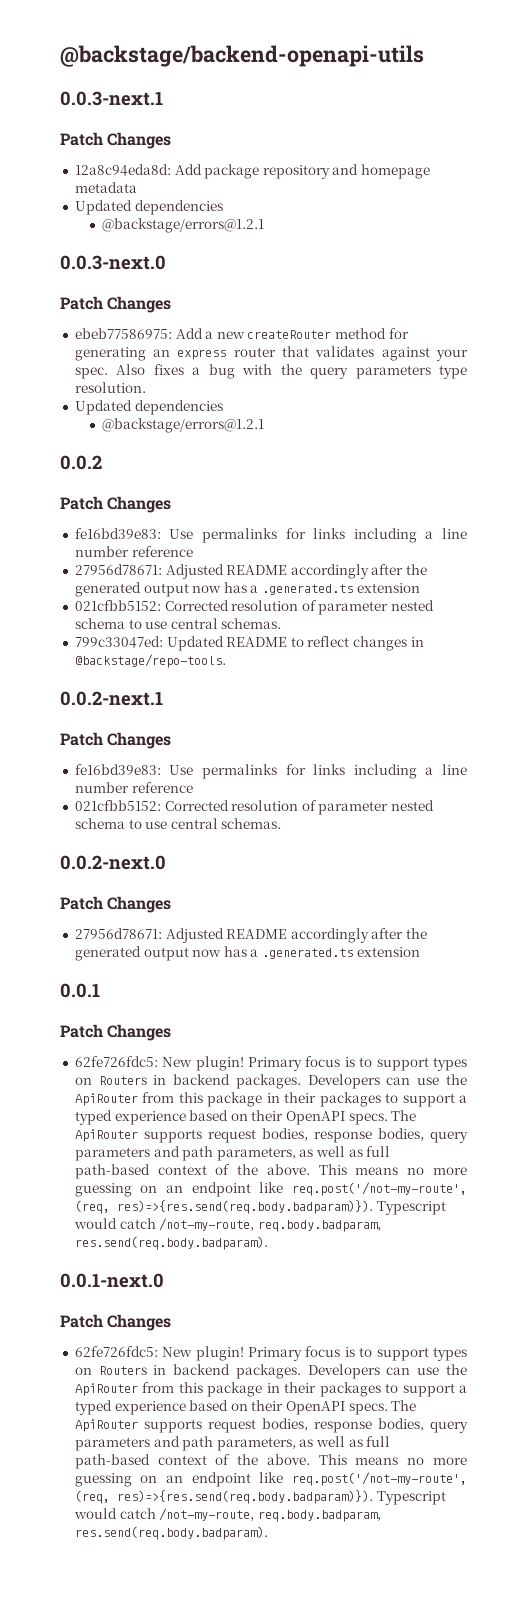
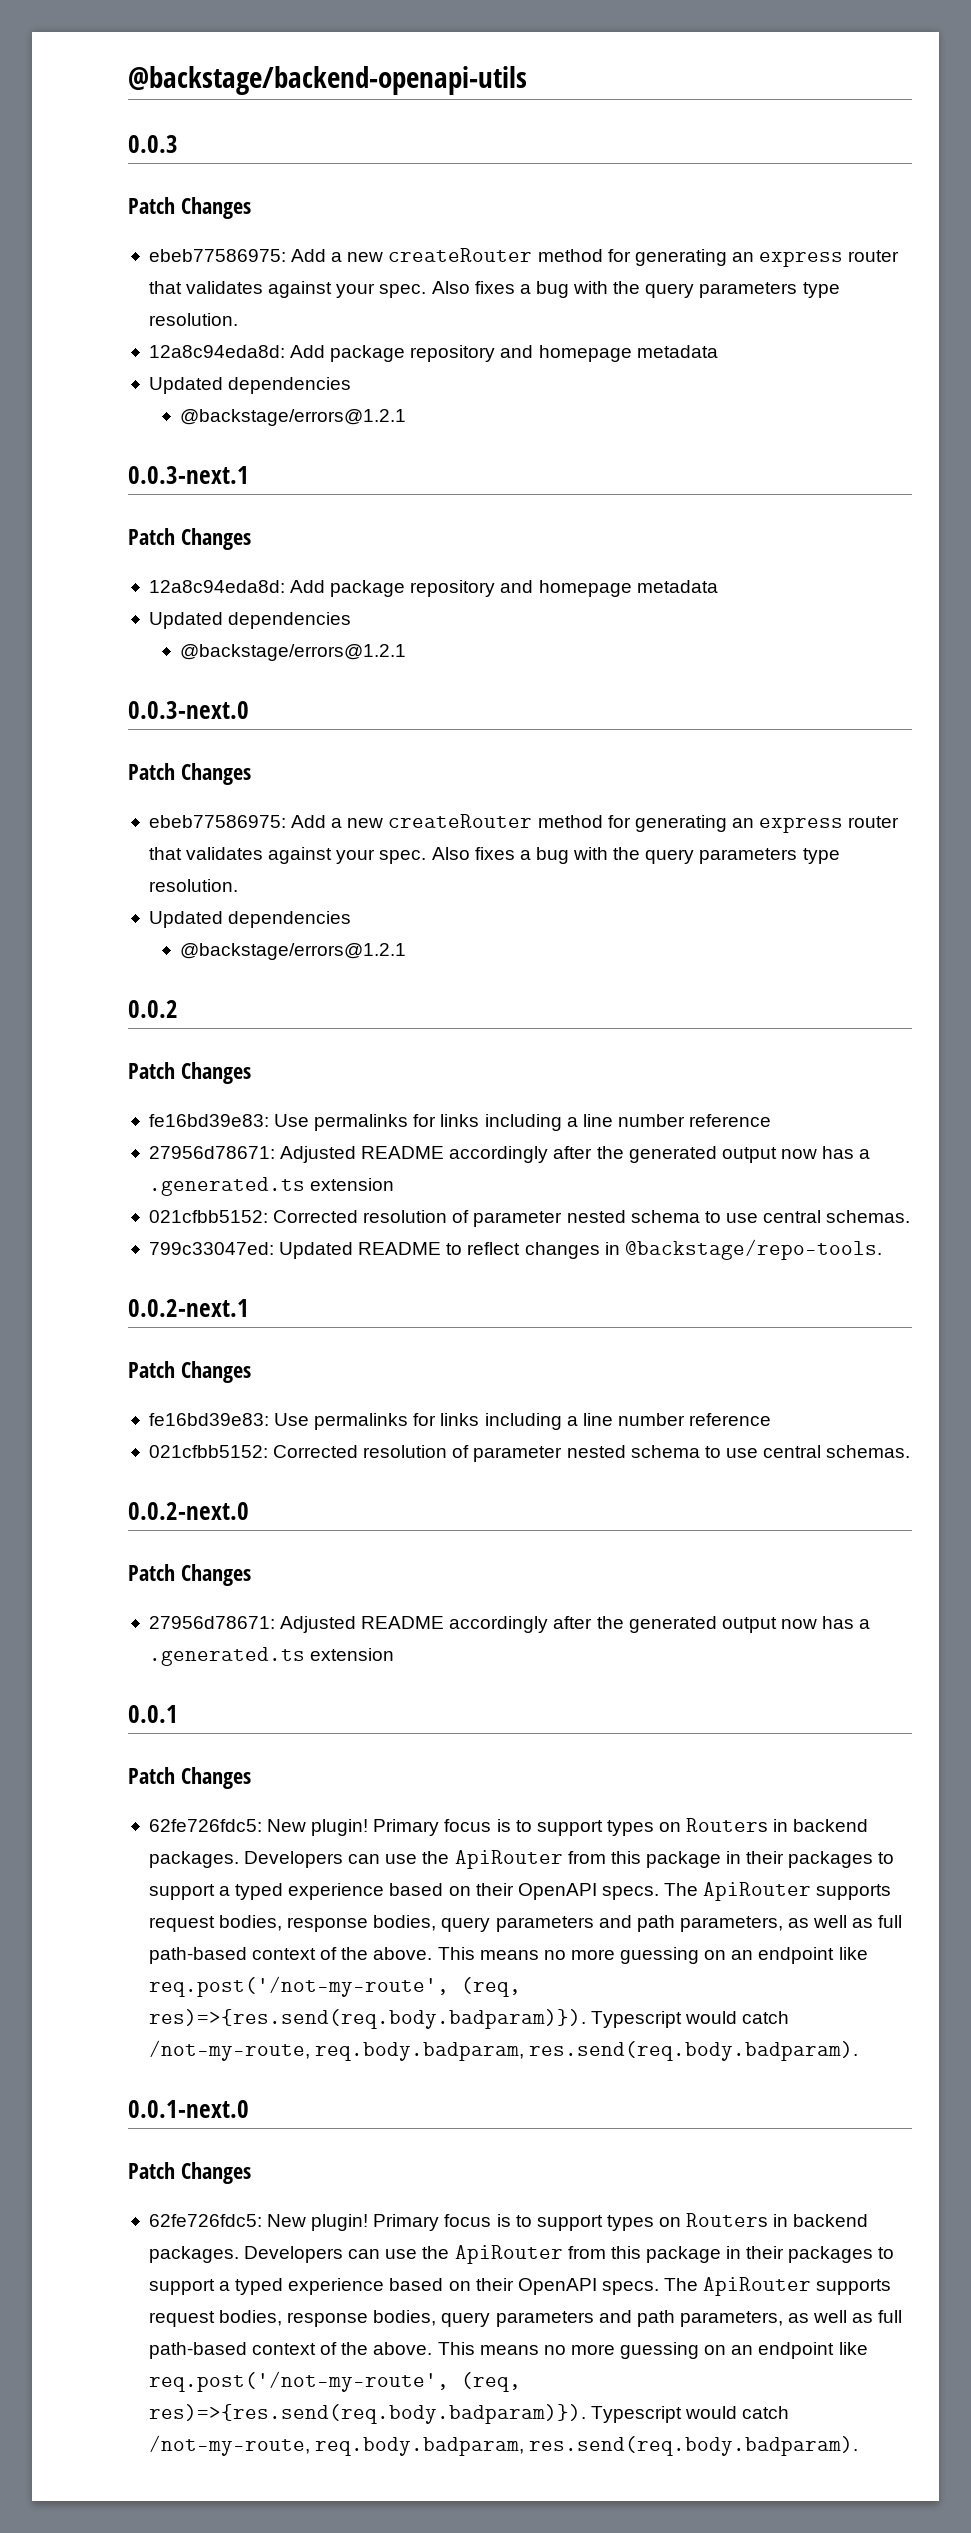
+ 0.0.3
+ Patch Changes
+ ebeb77586975: Add a new createRouter method for generating an express router that validates against your spec. Also fixes a bug with the query parameters type resolution.
+ 12a8c94eda8d: Add package repository and homepage metadata
+ Updated dependencies
+ @backstage/errors@1.2.1

